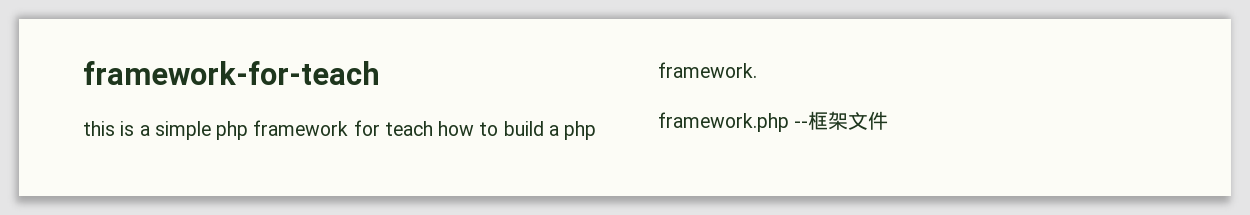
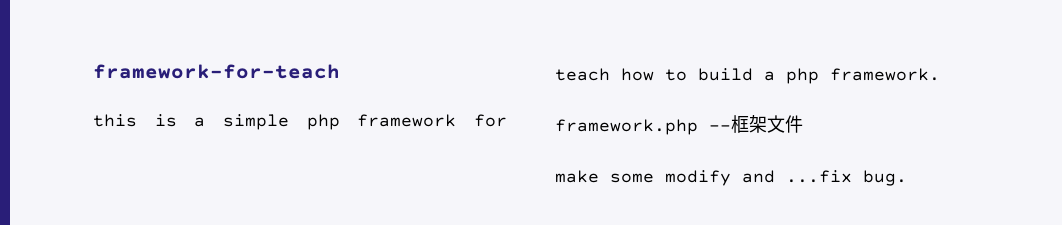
+ make some modify and ...fix bug.

